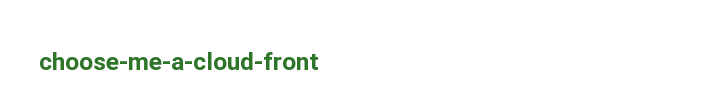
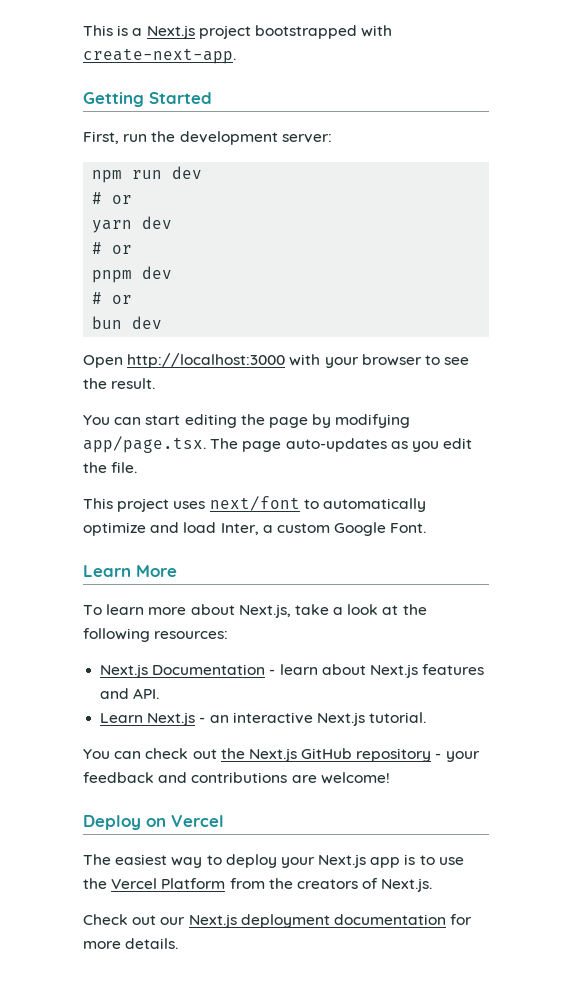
- choose-me-a-cloud-front
+ This is a Next.js project bootstrapped with create-next-app.
+ Getting Started
+ First, run the development server:
+ npm run dev
+ # or
+ yarn dev
+ # or
+ pnpm dev
+ # or
+ bun dev
+ Open http://localhost:3000 with your browser to see the result.
+ You can start editing the page by modifying app/page.tsx. The page auto-updates as you edit the file.
+ This project uses next/font to automatically optimize and load Inter, a custom Google Font.
+ Learn More
+ To learn more about Next.js, take a look at the following resources:
+ Next.js Documentation - learn about Next.js features and API.
+ Learn Next.js - an interactive Next.js tutorial.
+ You can check out the Next.js GitHub repository - your feedback and contributions are welcome!
+ Deploy on Vercel
+ The easiest way to deploy your Next.js app is to use the Vercel Platform from the creators of Next.js.
+ Check out our Next.js deployment documentation for more details.

